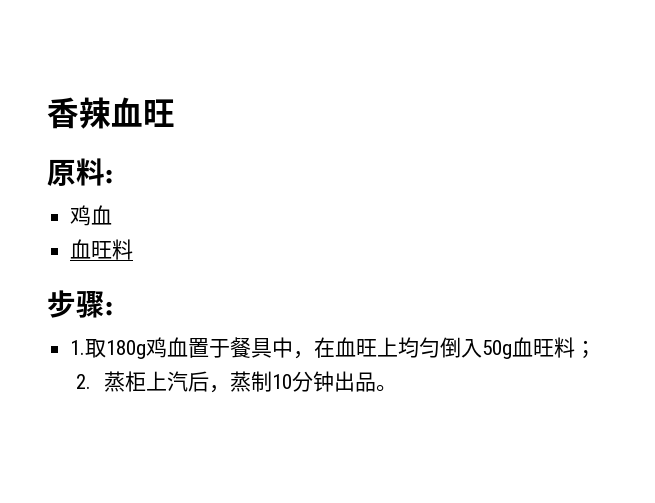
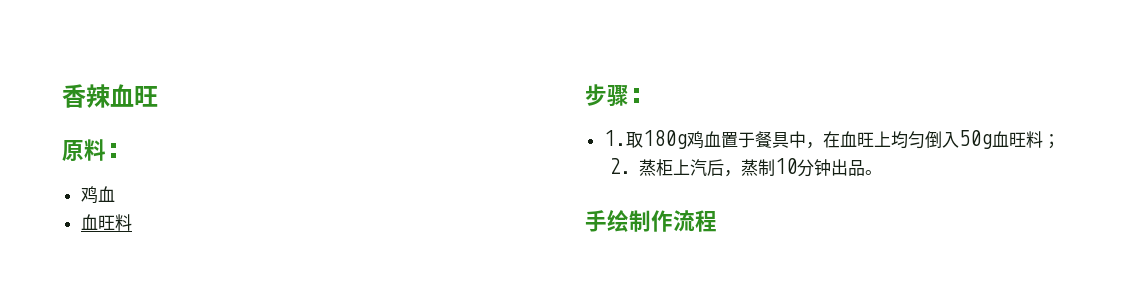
+ 手绘制作流程

